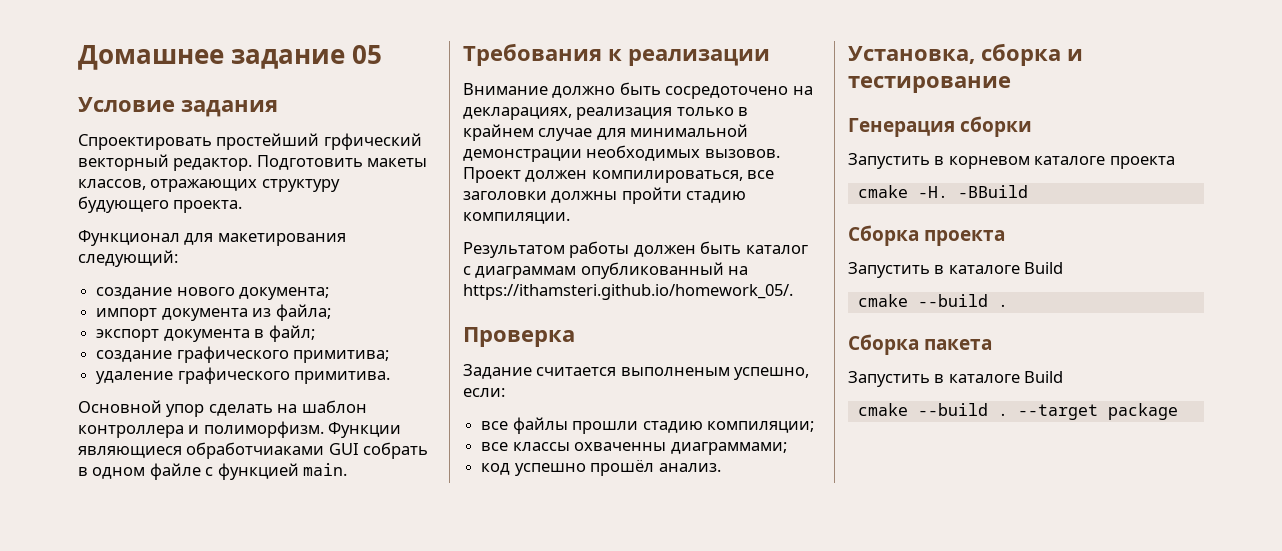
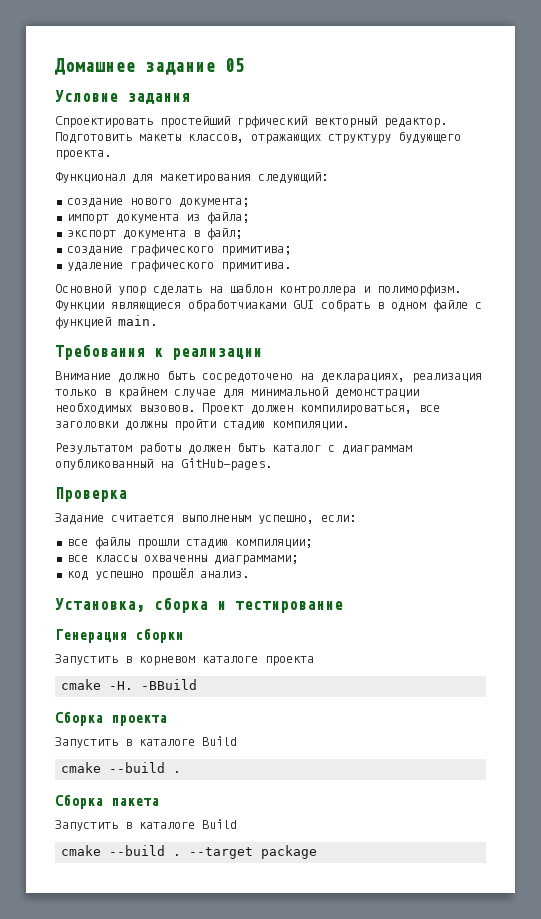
- Результатом работы должен быть каталог с диаграммам опубликованный на https://ithamsteri.github.io/homework_05/.
+ Результатом работы должен быть каталог с диаграммам опубликованный на GitHub-pages.

